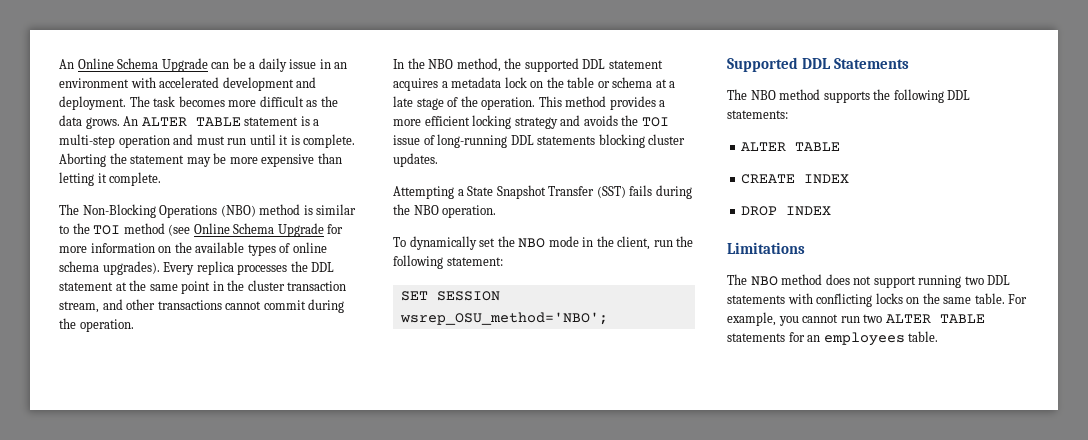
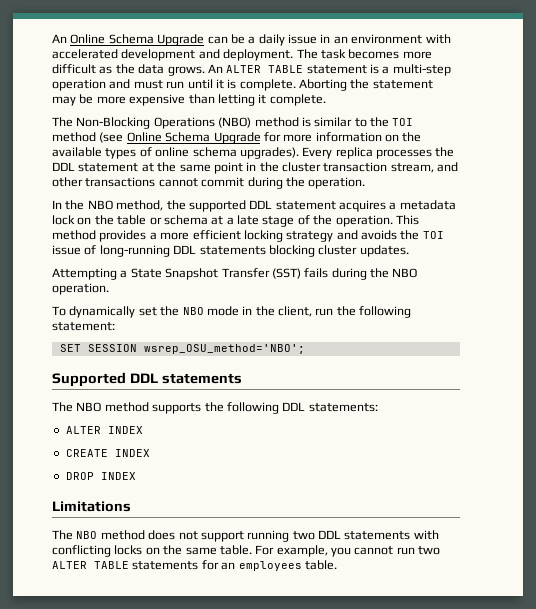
- Supported DDL Statements
+ Supported DDL statements
  The NBO method supports the following DDL statements:
- ALTER TABLE
+ ALTER INDEX

